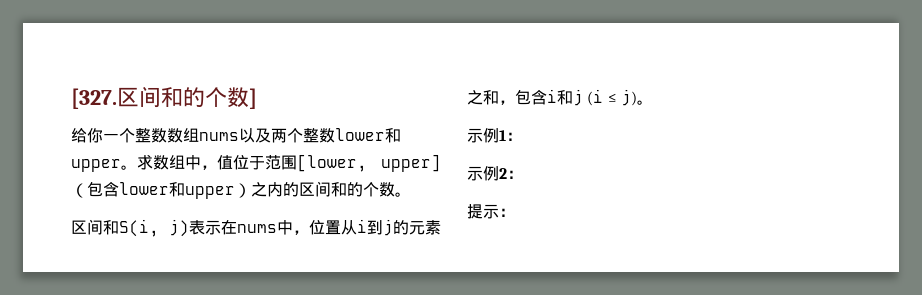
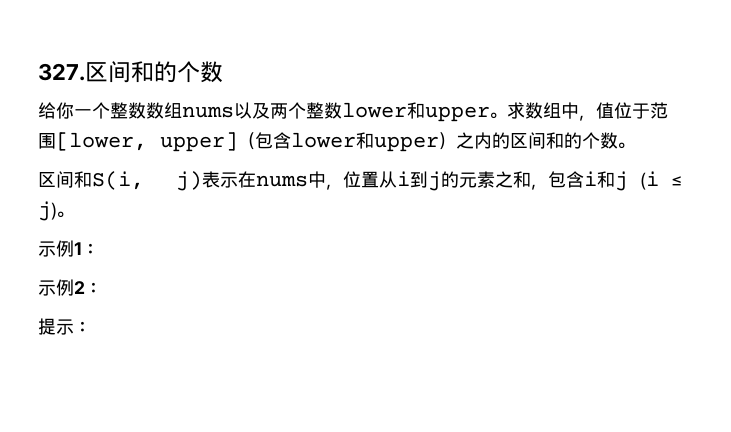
- [327.区间和的个数]
+ 327.区间和的个数

